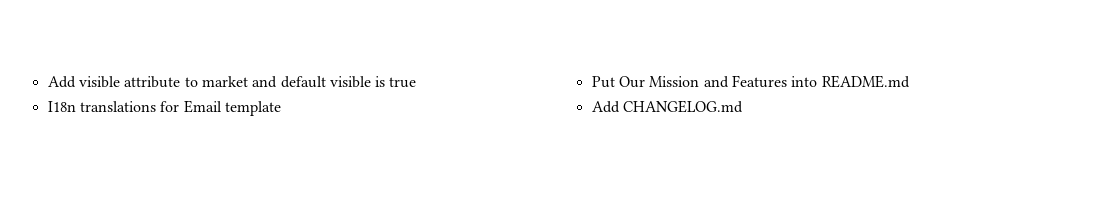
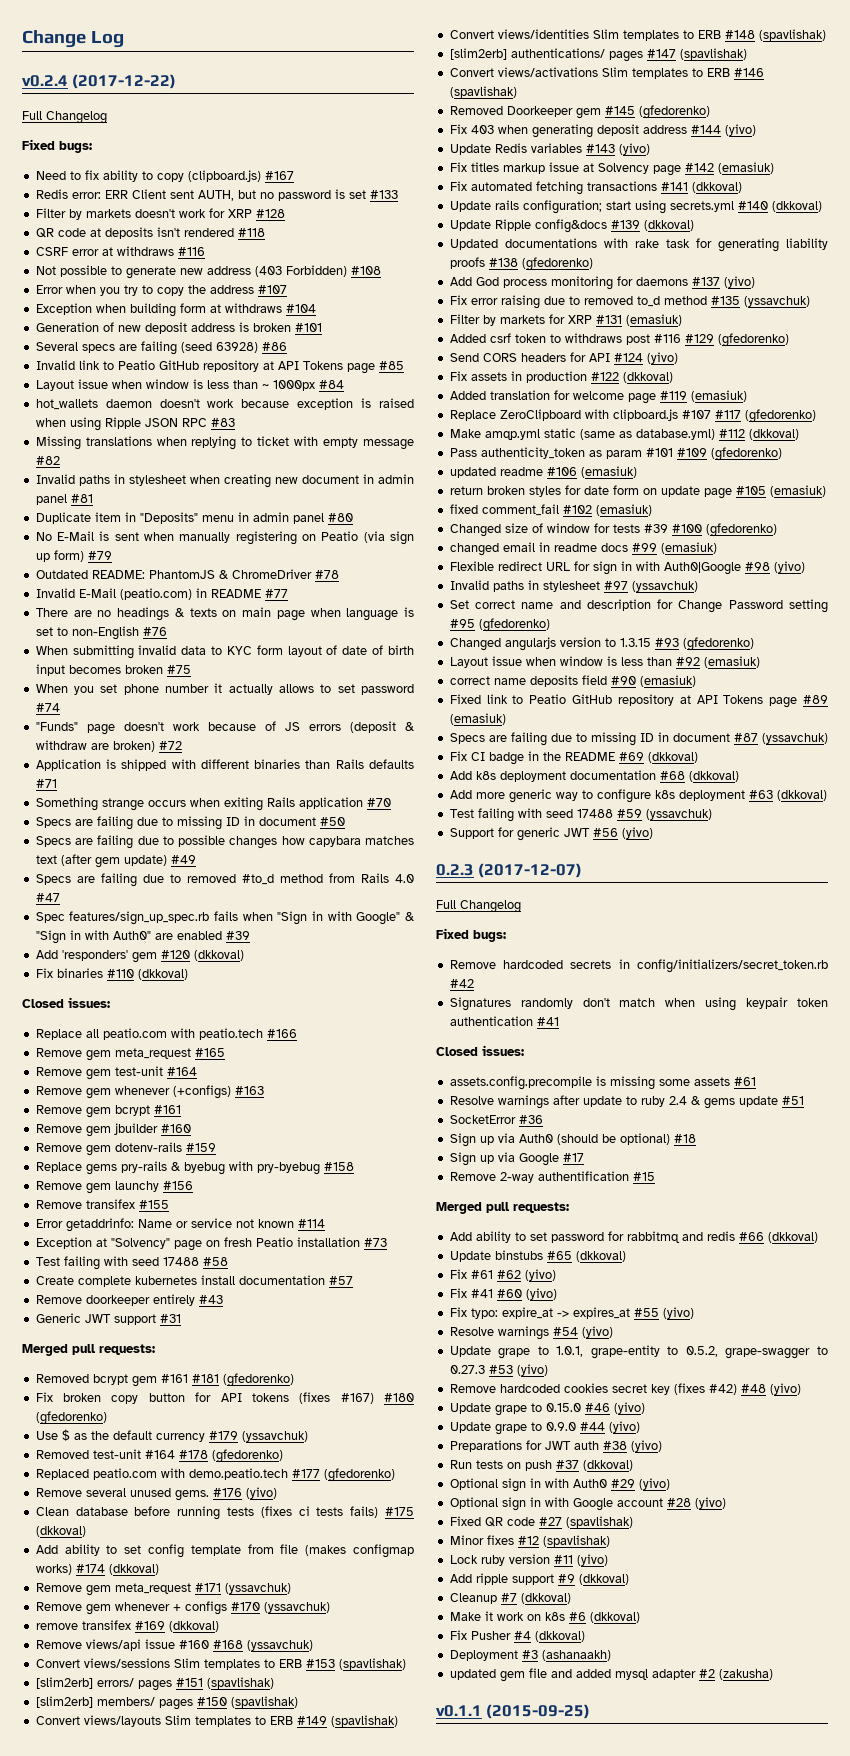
- Add visible attribute to market and default visible is true
- I18n translations for Email template
- Put Our Mission and Features into README.md
- Add CHANGELOG.md
+ Change Log
+ v0.2.4 (2017-12-22)
+ Full Changelog
+ Fixed bugs:
+ Need to fix ability to copy (clipboard.js) #167
+ Redis error: ERR Client sent AUTH, but no password is set #133
+ Filter by markets doesn't work for XRP #128
+ QR code at deposits isn't rendered #118
+ CSRF error at withdraws #116
+ Not possible to generate new address (403 Forbidden) #108
+ Error when you try to copy the address #107
+ Exception when building form at withdraws #104
+ Generation of new deposit address is broken #101
+ Several specs are failing (seed 63928) #86
+ Invalid link to Peatio GitHub repository at API Tokens page #85
+ Layout issue when window is less than ~ 1000px #84
+ hot_wallets daemon doesn't work because exception is raised when using Ripple JSON RPC #83
+ Missing translations when replying to ticket with empty message #82
+ Invalid paths in stylesheet when creating new document in admin panel #81
+ Duplicate item in "Deposits" menu in admin panel #80
+ No E-Mail is sent when manually registering on Peatio (via sign up form) #79
+ Outdated README: PhantomJS & ChromeDriver #78
+ Invalid E-Mail (peatio.com) in README #77
+ There are no headings & texts on main page when language is set to non-English #76
+ When submitting invalid data to KYC form layout of date of birth input becomes broken #75
+ When you set phone number it actually allows to set password #74
+ "Funds" page doesn't work because of JS errors (deposit & withdraw are broken) #72
+ Application is shipped with different binaries than Rails defaults #71
+ Something strange occurs when exiting Rails application #70
+ Specs are failing due to missing ID in document #50
+ Specs are failing due to possible changes how capybara matches text (after gem update) #49
+ Specs are failing due to removed #to_d method from Rails 4.0 #47
+ Spec features/sign_up_spec.rb fails when "Sign in with Google" & "Sign in with Auth0" are enabled #39
+ Add 'responders' gem #120 (dkkoval)
+ Fix binaries #110 (dkkoval)
+ Closed issues:
+ Replace all peatio.com with peatio.tech #166
+ Remove gem meta_request #165
+ Remove gem test-unit #164
+ Remove gem whenever (+configs) #163
+ Remove gem bcrypt #161
+ Remove gem jbuilder #160
+ Remove gem dotenv-rails #159
+ Replace gems pry-rails & byebug with pry-byebug #158
+ Remove gem launchy #156
+ Remove transifex #155
+ Error getaddrinfo: Name or service not known #114
+ Exception at "Solvency" page on fresh Peatio installation #73
+ Test failing with seed 17488 #58
+ Create complete kubernetes install documentation #57
+ Remove doorkeeper entirely #43
+ Generic JWT support #31
+ Merged pull requests:
+ Removed bcrypt gem #161 #181 (gfedorenko)
+ Fix broken copy button for API tokens (fixes #167) #180 (gfedorenko)
+ Use $ as the default currency #179 (yssavchuk)
+ Removed test-unit #164 #178 (gfedorenko)
+ Replaced peatio.com with demo.peatio.tech #177 (gfedorenko)
+ Remove several unused gems. #176 (yivo)
+ Clean database before running tests (fixes ci tests fails) #175 (dkkoval)
+ Add ability to set config template from file (makes configmap works) #174 (dkkoval)
+ Remove gem meta_request #171 (yssavchuk)
+ Remove gem whenever + configs #170 (yssavchuk)
+ remove transifex #169 (dkkoval)
+ Remove views/api issue #160 #168 (yssavchuk)
+ Convert views/sessions Slim templates to ERB #153 (spavlishak)
+ [slim2erb] errors/ pages #151 (spavlishak)
+ [slim2erb] members/ pages #150 (spavlishak)
+ Convert views/layouts Slim templates to ERB #149 (spavlishak)
+ Convert views/identities Slim templates to ERB #148 (spavlishak)
+ [slim2erb] authentications/ pages #147 (spavlishak)
+ Convert views/activations Slim templates to ERB #146 (spavlishak)
+ Removed Doorkeeper gem #145 (gfedorenko)
+ Fix 403 when generating deposit address #144 (yivo)
+ Update Redis variables #143 (yivo)
+ Fix titles markup issue at Solvency page #142 (emasiuk)
+ Fix automated fetching transactions #141 (dkkoval)
+ Update rails configuration; start using secrets.yml #140 (dkkoval)
+ Update Ripple config&docs #139 (dkkoval)
+ Updated documentations with rake task for generating liability proofs #138 (gfedorenko)
+ Add God process monitoring for daemons #137 (yivo)
+ Fix error raising due to removed to_d method #135 (yssavchuk)
+ Filter by markets for XRP #131 (emasiuk)
+ Added csrf token to withdraws post #116 #129 (gfedorenko)
+ Send CORS headers for API #124 (yivo)
+ Fix assets in production #122 (dkkoval)
+ Added translation for welcome page #119 (emasiuk)
+ Replace ZeroClipboard with clipboard.js #107 #117 (gfedorenko)
+ Make amqp.yml static (same as database.yml) #112 (dkkoval)
+ Pass authenticity_token as param #101 #109 (gfedorenko)
+ updated readme #106 (emasiuk)
+ return broken styles for date form on update page #105 (emasiuk)
+ fixed comment_fail #102 (emasiuk)
+ Changed size of window for tests #39 #100 (gfedorenko)
+ changed email in readme docs #99 (emasiuk)
+ Flexible redirect URL for sign in with Auth0|Google #98 (yivo)
+ Invalid paths in stylesheet #97 (yssavchuk)
+ Set correct name and description for Change Password setting #95 (gfedorenko)
+ Changed angularjs version to 1.3.15 #93 (gfedorenko)
+ Layout issue when window is less than #92 (emasiuk)
+ correct name deposits field #90 (emasiuk)
+ Fixed link to Peatio GitHub repository at API Tokens page #89 (emasiuk)
+ Specs are failing due to missing ID in document #87 (yssavchuk)
+ Fix CI badge in the README #69 (dkkoval)
+ Add k8s deployment documentation #68 (dkkoval)
+ Add more generic way to configure k8s deployment #63 (dkkoval)
+ Test failing with seed 17488 #59 (yssavchuk)
+ Support for generic JWT #56 (yivo)
+ 0.2.3 (2017-12-07)
+ Full Changelog
+ Fixed bugs:
+ Remove hardcoded secrets in config/initializers/secret_token.rb #42
+ Signatures randomly don't match when using keypair token authentication #41
+ Closed issues:
+ assets.config.precompile is missing some assets #61
+ Resolve warnings after update to ruby 2.4 & gems update #51
+ SocketError #36
+ Sign up via Auth0 (should be optional) #18
+ Sign up via Google #17
+ Remove 2-way authentification #15
+ Merged pull requests:
+ Add ability to set password for rabbitmq and redis #66 (dkkoval)
+ Update binstubs #65 (dkkoval)
+ Fix #61 #62 (yivo)
+ Fix #41 #60 (yivo)
+ Fix typo: expire_at -> expires_at #55 (yivo)
+ Resolve warnings #54 (yivo)
+ Update grape to 1.0.1, grape-entity to 0.5.2, grape-swagger to 0.27.3 #53 (yivo)
+ Remove hardcoded cookies secret key (fixes #42) #48 (yivo)
+ Update grape to 0.15.0 #46 (yivo)
+ Update grape to 0.9.0 #44 (yivo)
+ Preparations for JWT auth #38 (yivo)
+ Run tests on push #37 (dkkoval)
+ Optional sign in with Auth0 #29 (yivo)
+ Optional sign in with Google account #28 (yivo)
+ Fixed QR code #27 (spavlishak)
+ Minor fixes #12 (spavlishak)
+ Lock ruby version #11 (yivo)
+ Add ripple support #9 (dkkoval)
+ Cleanup #7 (dkkoval)
+ Make it work on k8s #6 (dkkoval)
+ Fix Pusher #4 (dkkoval)
+ Deployment #3 (ashanaakh)
+ updated gem file and added mysql adapter #2 (zakusha)
+ v0.1.1 (2015-09-25)

